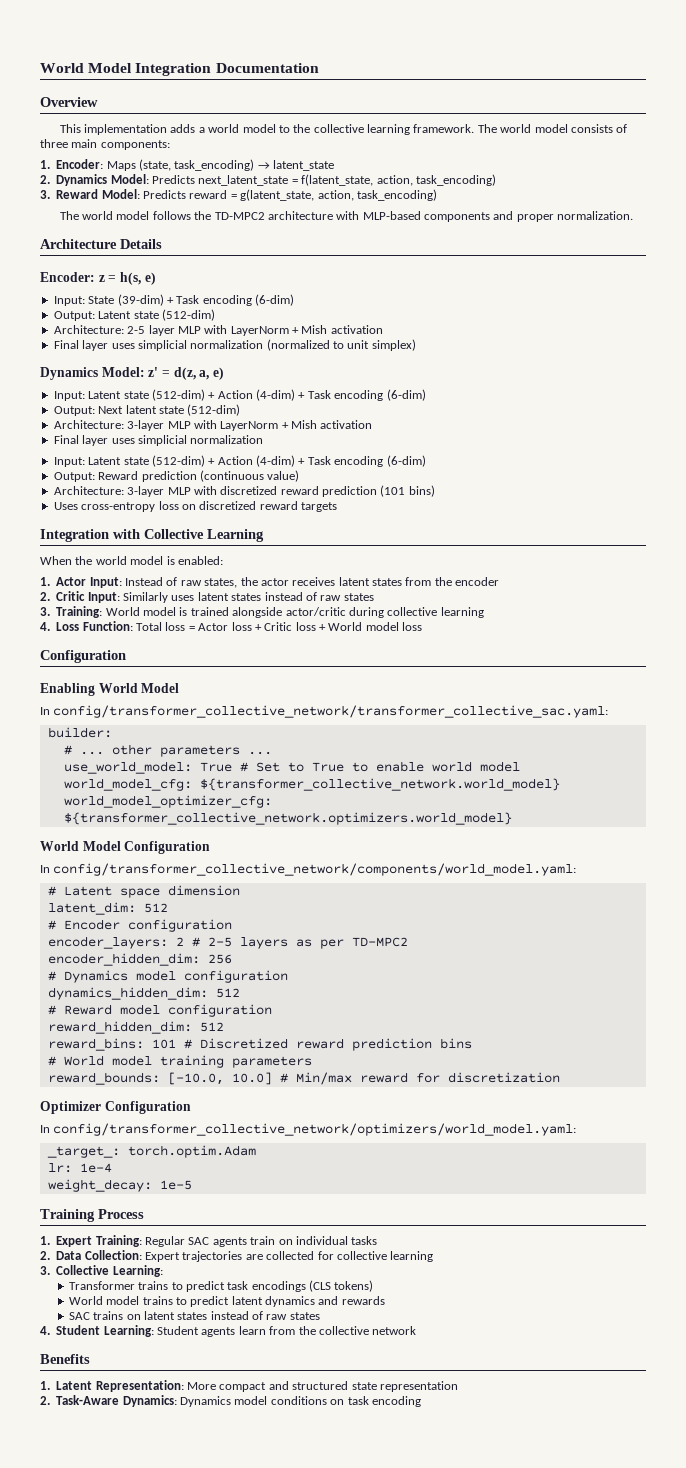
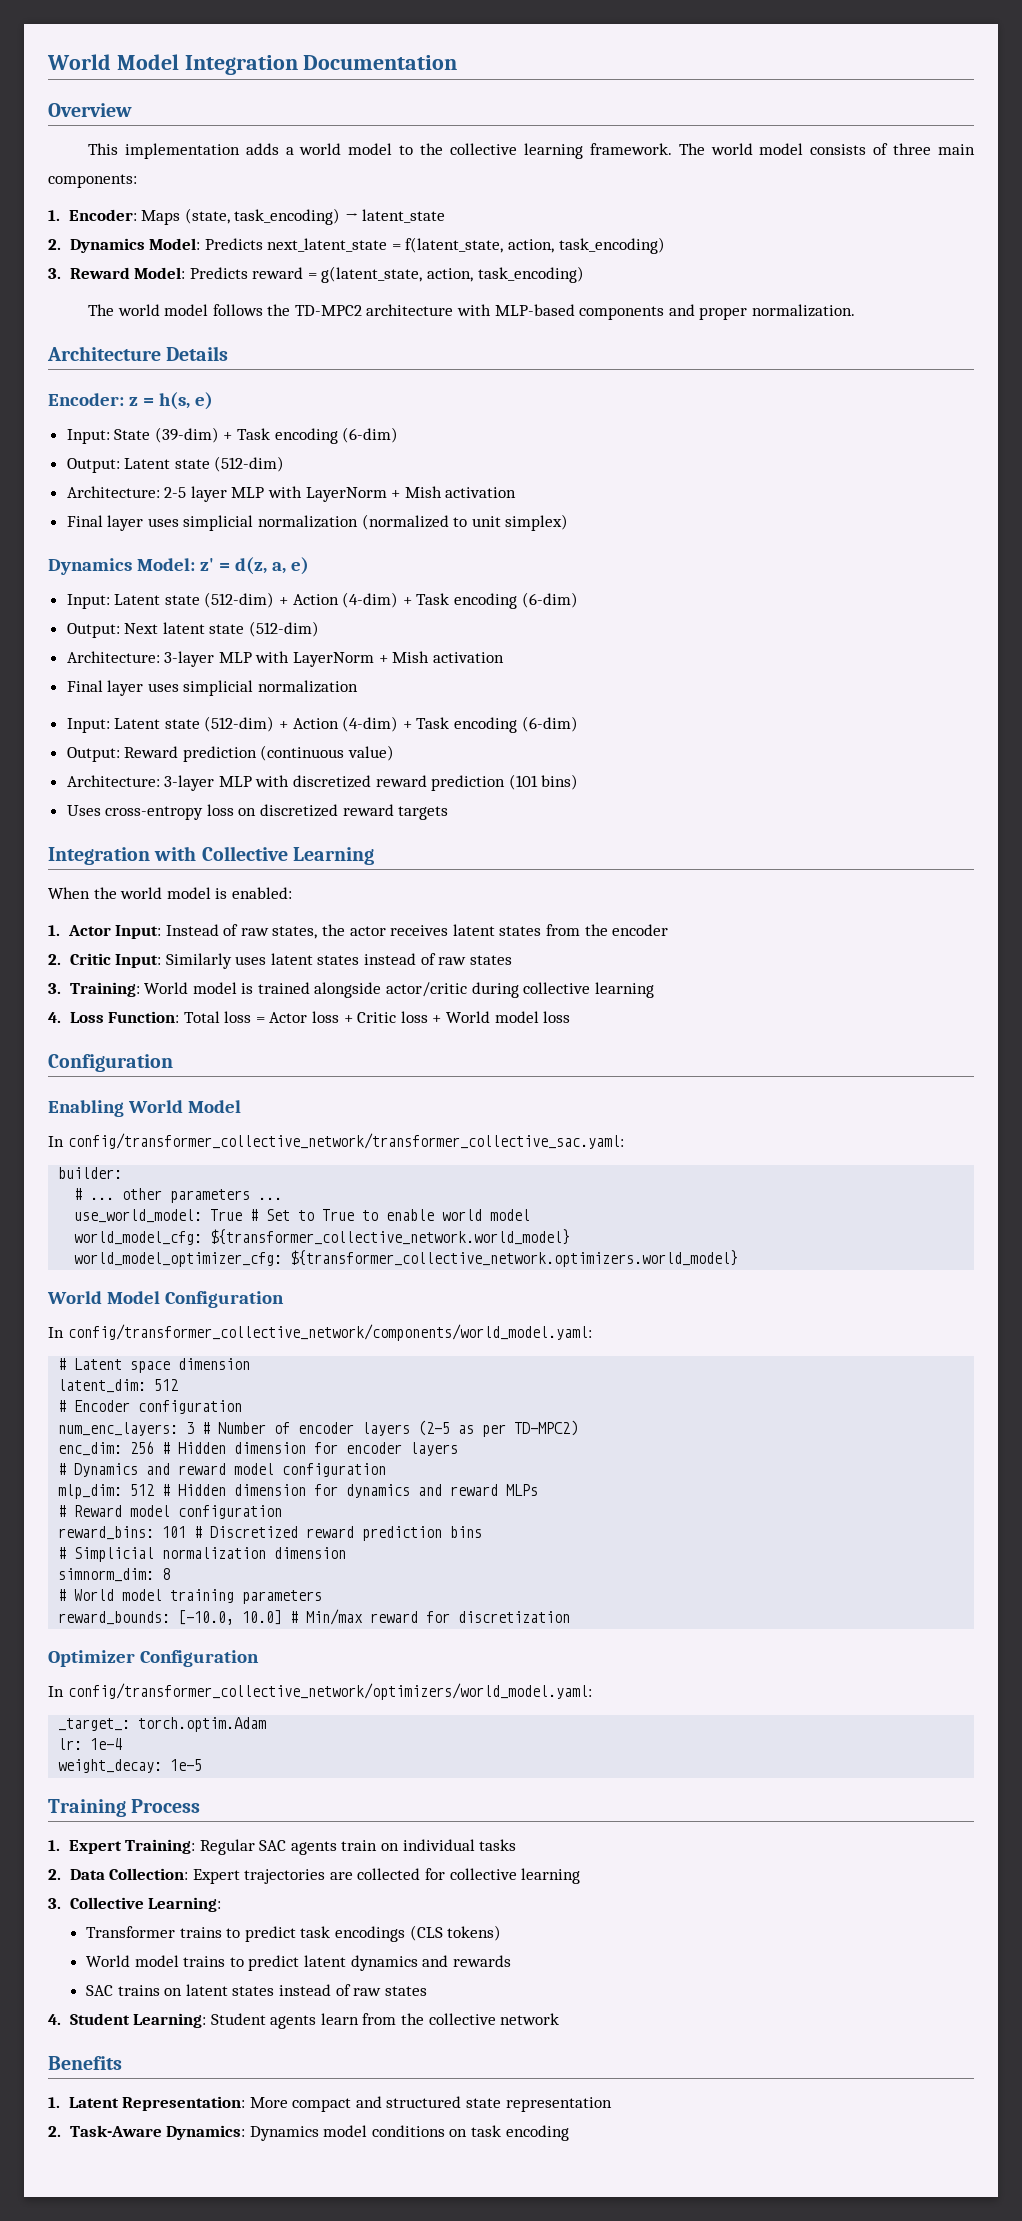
- encoder_layers: 2 # 2-5 layers as per TD-MPC2
- encoder_hidden_dim: 256
+ num_enc_layers: 3 # Number of encoder layers (2-5 as per TD-MPC2)
+ enc_dim: 256 # Hidden dimension for encoder layers
- # Dynamics model configuration
- dynamics_hidden_dim: 512
+ # Dynamics and reward model configuration
+ mlp_dim: 512 # Hidden dimension for dynamics and reward MLPs
- reward_hidden_dim: 512
+ # Simplicial normalization dimension
+ simnorm_dim: 8

